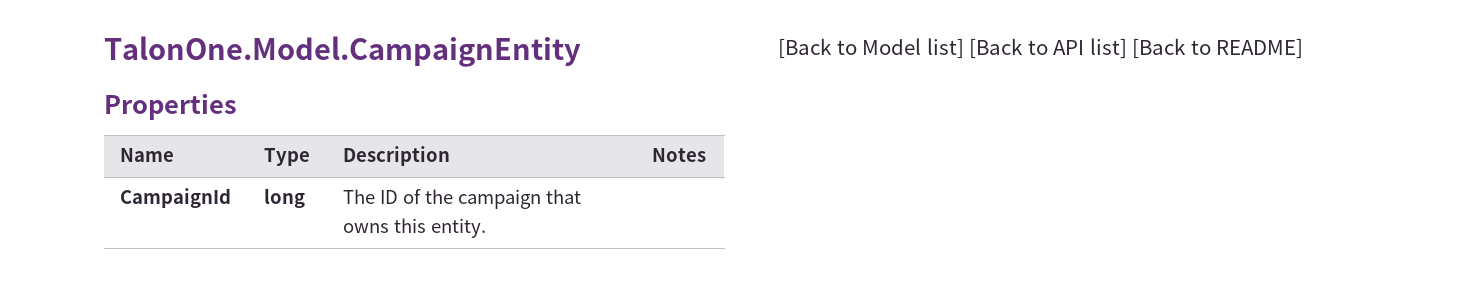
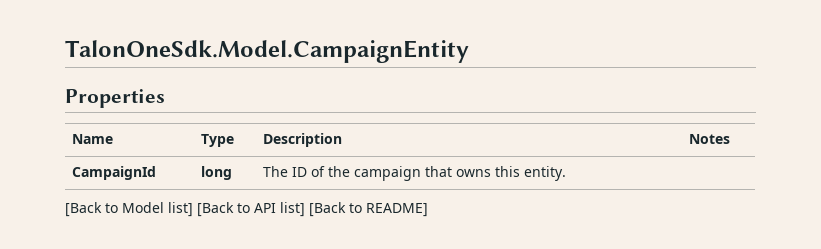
- TalonOne.Model.CampaignEntity
+ TalonOneSdk.Model.CampaignEntity

